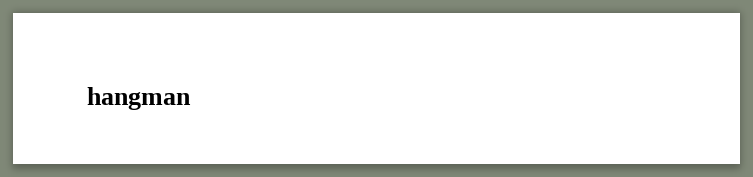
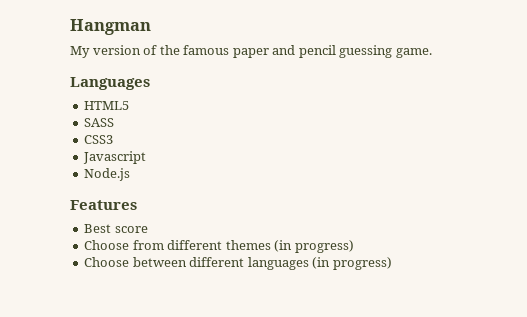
- hangman
+ Hangman
+ My version of the famous paper and pencil guessing game.
+ Languages
+ HTML5
+ SASS
+ CSS3
+ Javascript
+ Node.js
+ Features
+ Best score
+ Choose from different themes (in progress)
+ Choose between different languages (in progress)

